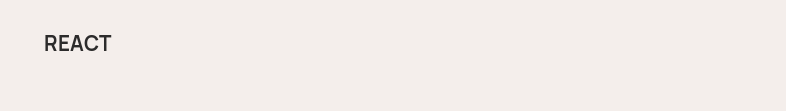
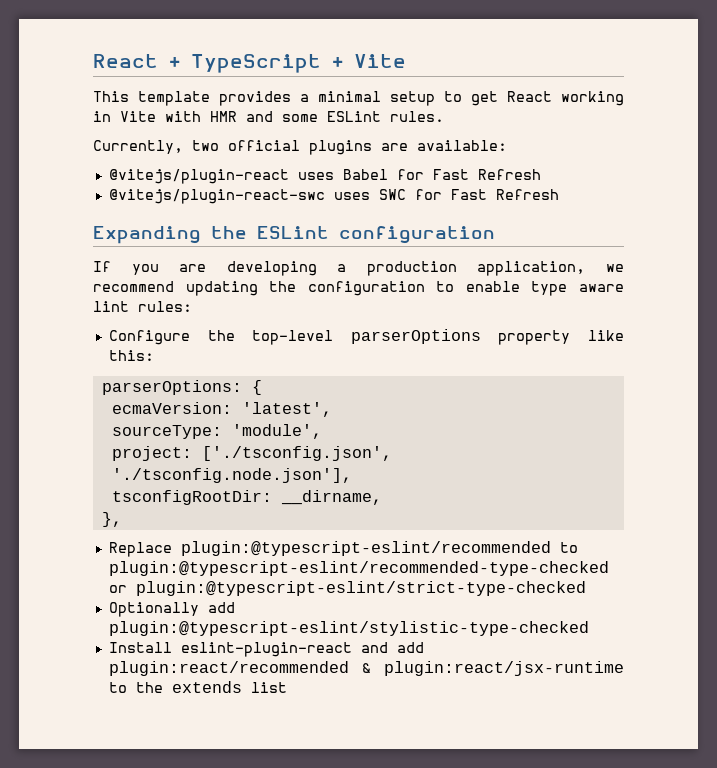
- REACT
+ React + TypeScript + Vite
+ This template provides a minimal setup to get React working in Vite with HMR and some ESLint rules.
+ Currently, two official plugins are available:
+ @vitejs/plugin-react uses Babel for Fast Refresh
+ @vitejs/plugin-react-swc uses SWC for Fast Refresh
+ Expanding the ESLint configuration
+ If you are developing a production application, we recommend updating the configuration to enable type aware lint rules:
+ Configure the top-level parserOptions property like this:
+ parserOptions: {
+ ecmaVersion: 'latest',
+ sourceType: 'module',
+ project: ['./tsconfig.json', './tsconfig.node.json'],
+ tsconfigRootDir: __dirname,
+ },
+ Replace plugin:@typescript-eslint/recommended to plugin:@typescript-eslint/recommended-type-checked or plugin:@typescript-eslint/strict-type-checked
+ Optionally add plugin:@typescript-eslint/stylistic-type-checked
+ Install eslint-plugin-react and add plugin:react/recommended & plugin:react/jsx-runtime to the extends list

